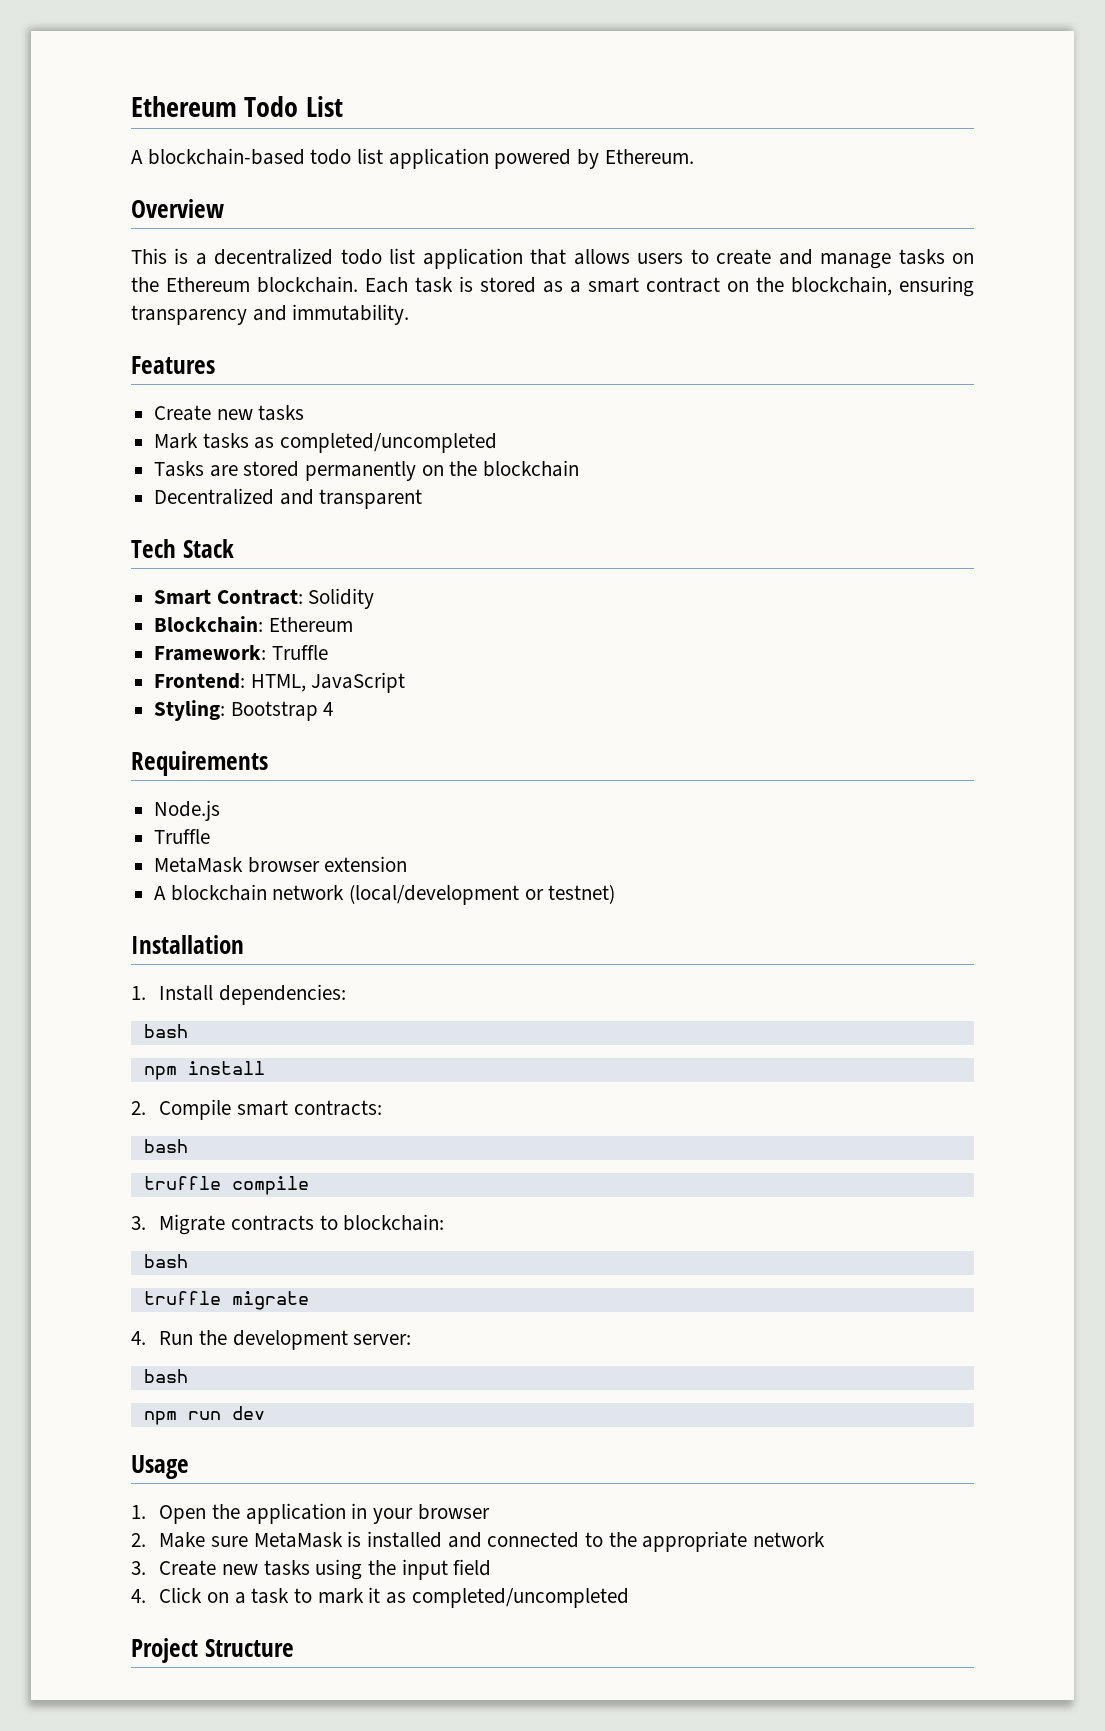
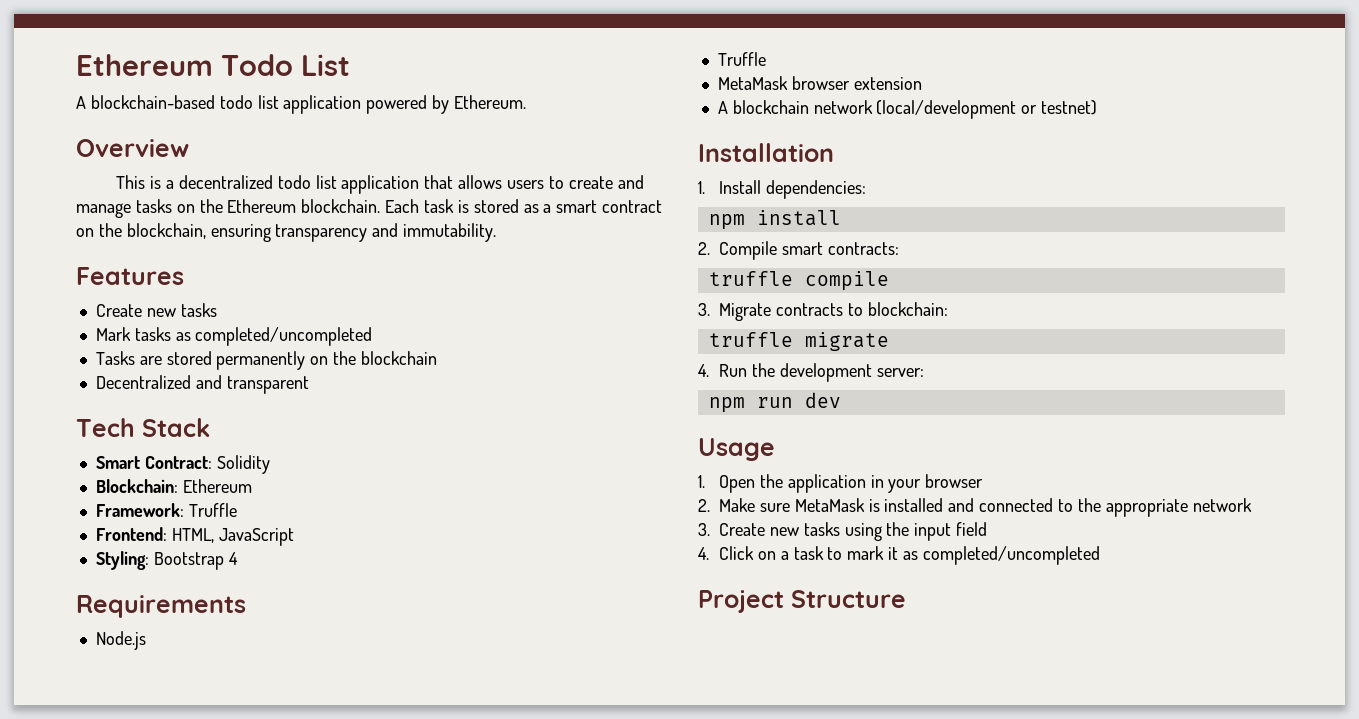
  1. Install dependencies:
- bash
  2. Compile smart contracts:
- bash
  3. Migrate contracts to blockchain:
- bash
  4. Run the development server:
- bash

